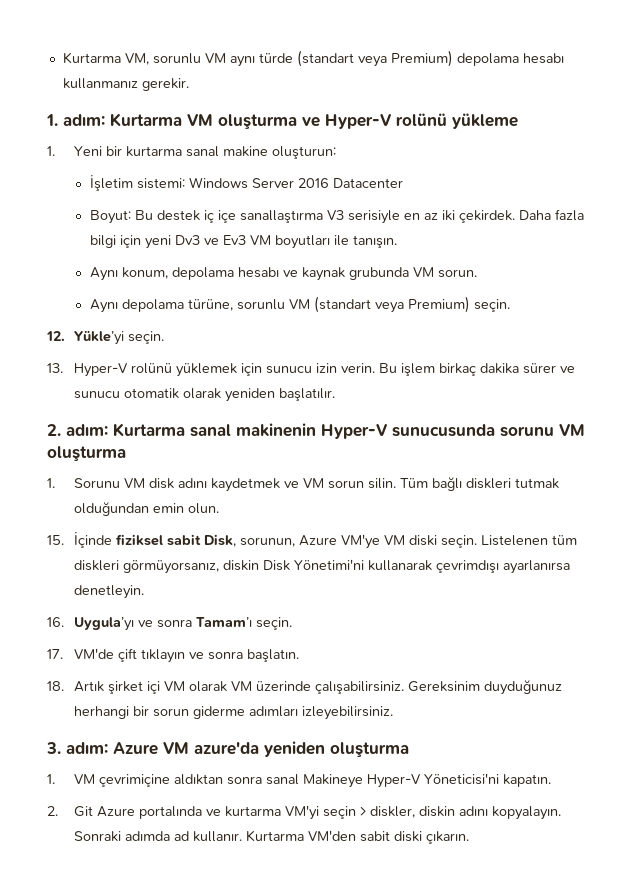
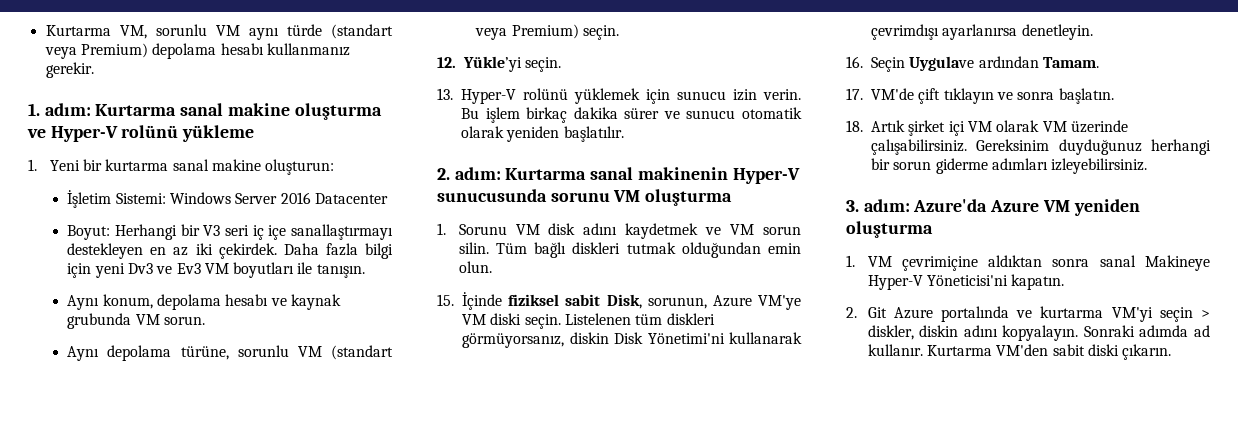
- 1. adım: Kurtarma VM oluşturma ve Hyper-V rolünü yükleme
+ 1. adım: Kurtarma sanal makine oluşturma ve Hyper-V rolünü yükleme
- İşletim sistemi: Windows Server 2016 Datacenter
+ İşletim Sistemi: Windows Server 2016 Datacenter
- Boyut: Bu destek iç içe sanallaştırma V3 serisiyle en az iki çekirdek.
+ Boyut: Herhangi bir V3 seri iç içe sanallaştırmayı destekleyen en az iki çekirdek.
- 16. Uygula’yı ve sonra Tamam’ı seçin.
+ 16. Seçin Uygulave ardından Tamam.
- 3. adım: Azure VM azure'da yeniden oluşturma
+ 3. adım: Azure'da Azure VM yeniden oluşturma

